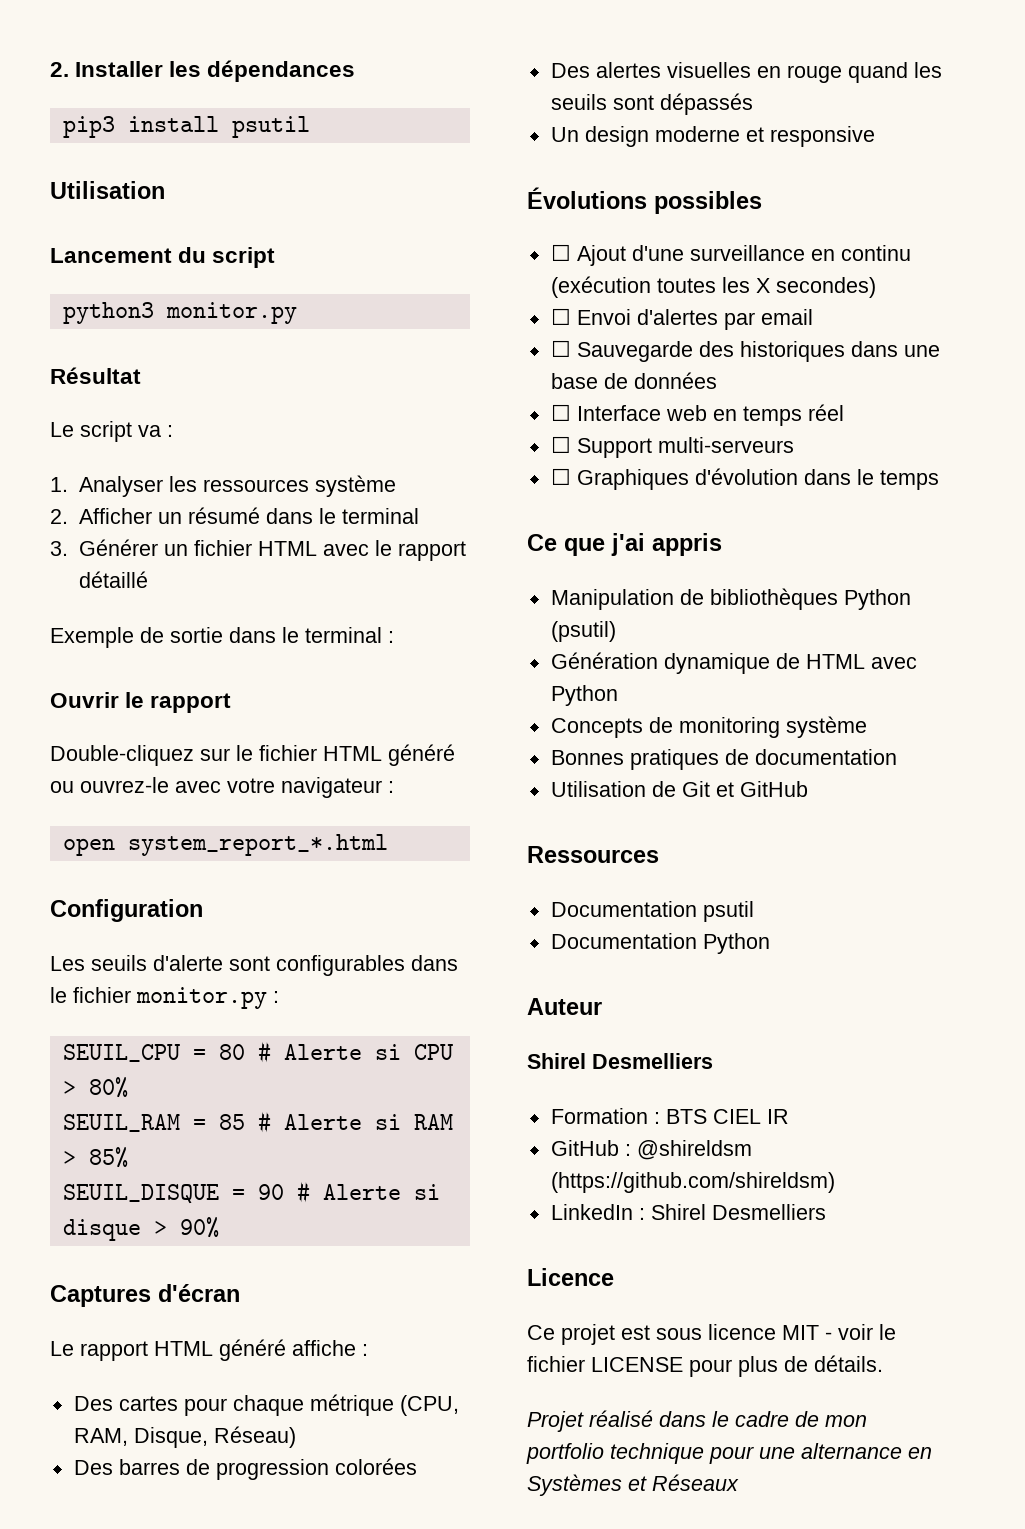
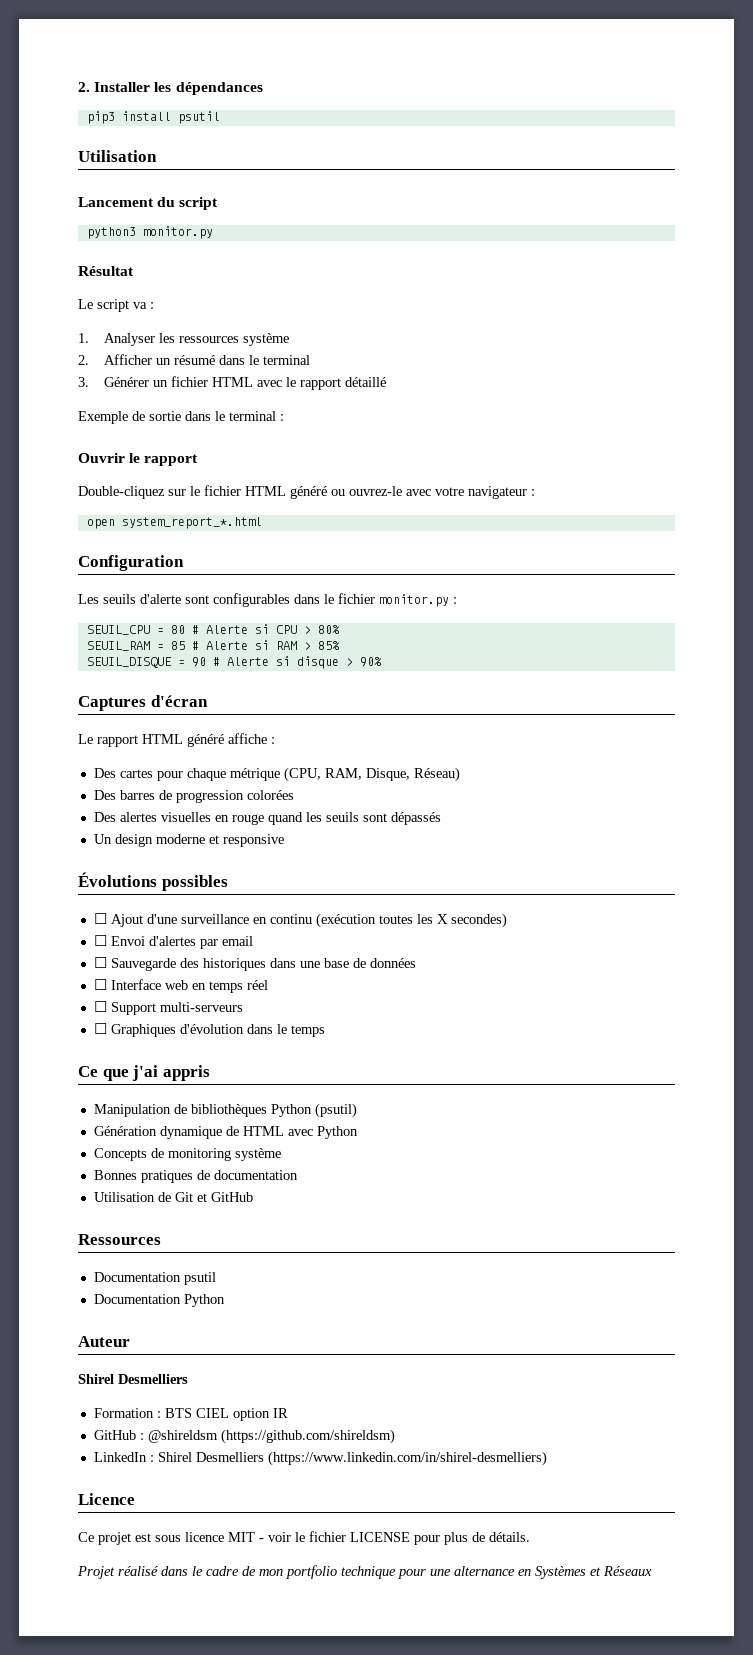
- Formation : BTS CIEL IR
+ Formation : BTS CIEL option IR
- LinkedIn : Shirel Desmelliers
+ LinkedIn : Shirel Desmelliers (https://www.linkedin.com/in/shirel-desmelliers)

